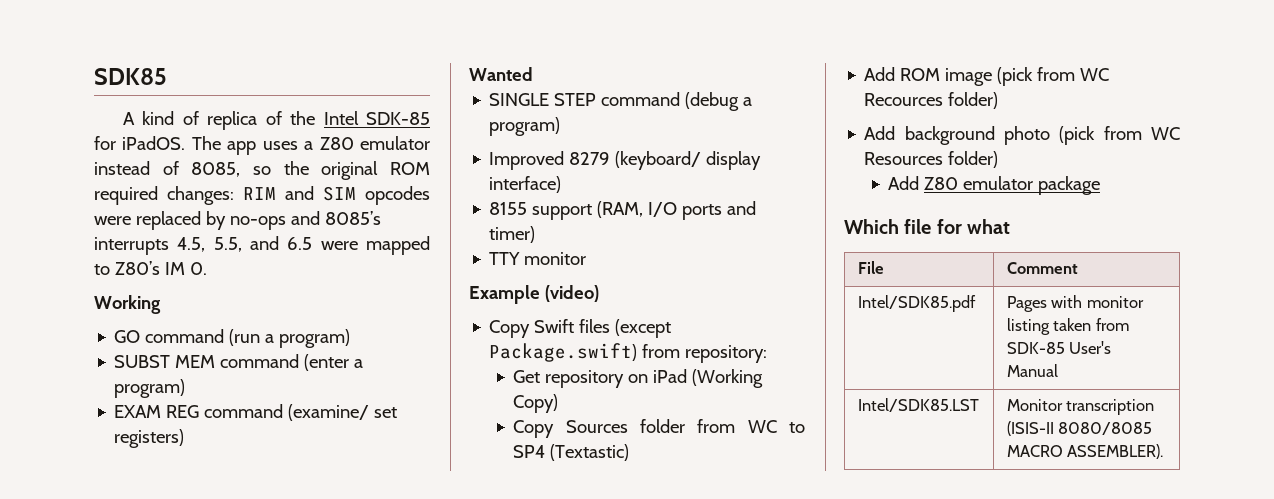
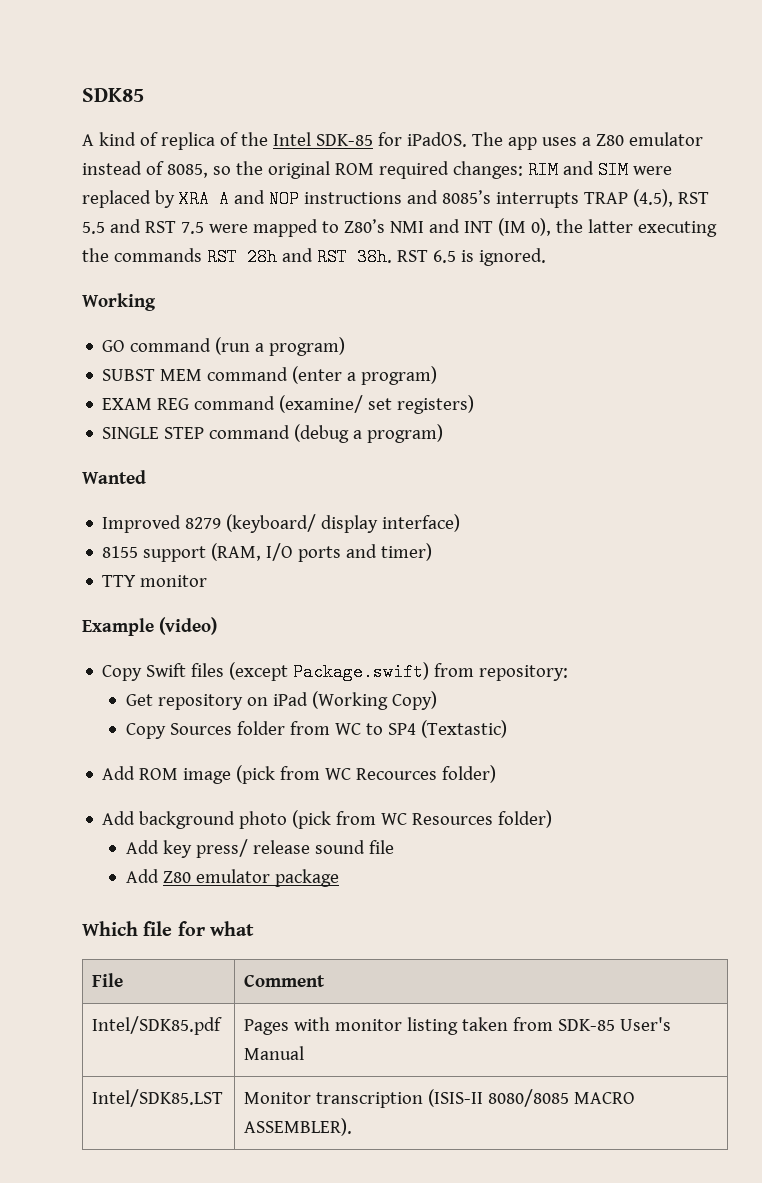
- The app uses a Z80 emulator instead of 8085, so the original ROM required changes: RIM and SIM opcodes were replaced by no-ops and 8085’s interrupts 4.5, 5.5, and 6.5 were mapped to Z80’s IM 0.
+ The app uses a Z80 emulator instead of 8085, so the original ROM required changes: RIM and SIM were replaced by XRA A and NOP instructions and 8085’s interrupts TRAP (4.5), RST 5.5 and RST 7.5 were mapped to Z80’s NMI and INT (IM 0), the latter executing the commands RST 28h and RST 38h. RST 6.5 is ignored.
- Wanted
+ Wanted
+ Add key press/ release sound file

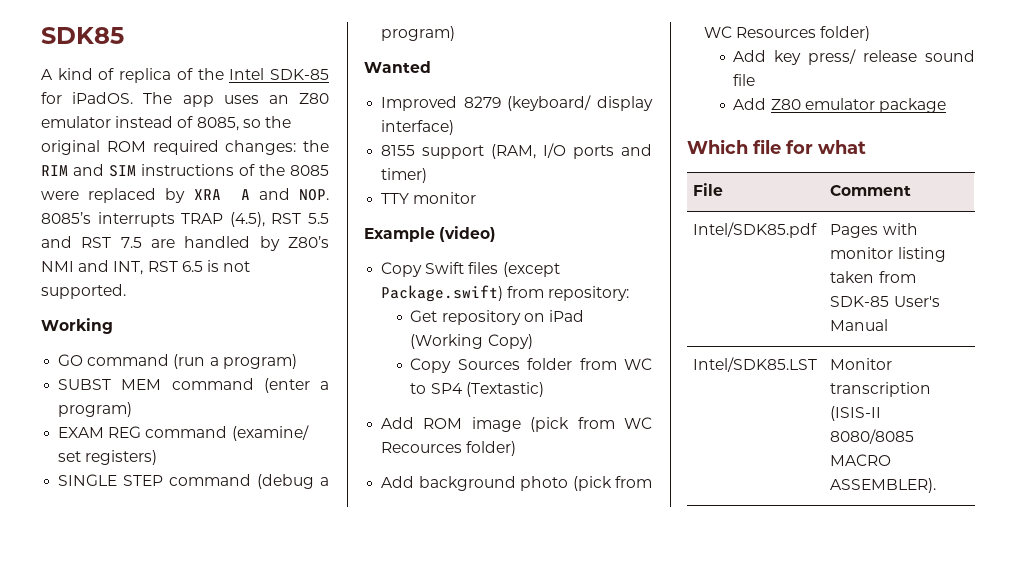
- The app uses a Z80 emulator instead of 8085, so the original ROM required changes: RIM and SIM were replaced by XRA A and NOP instructions and 8085’s interrupts TRAP (4.5), RST 5.5 and RST 7.5 were mapped to Z80’s NMI and INT (IM 0), the latter executing the commands RST 28h and RST 38h. RST 6.5 is ignored.
+ The app uses an Z80 emulator instead of 8085, so the original ROM required changes: the RIM and SIM instructions of the 8085 were replaced by XRA A and NOP. 8085’s interrupts TRAP (4.5), RST 5.5 and RST 7.5 are handled by Z80’s NMI and INT, RST 6.5 is not supported.

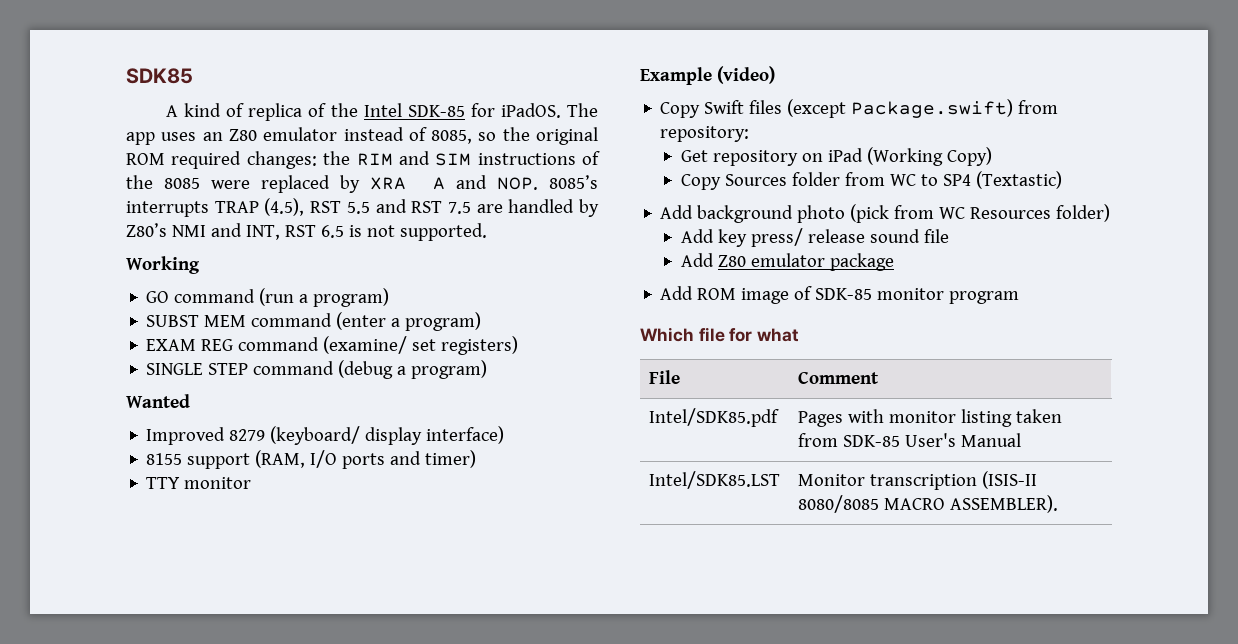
- Add ROM image (pick from WC Recources folder)
+ Add ROM image of SDK-85 monitor program

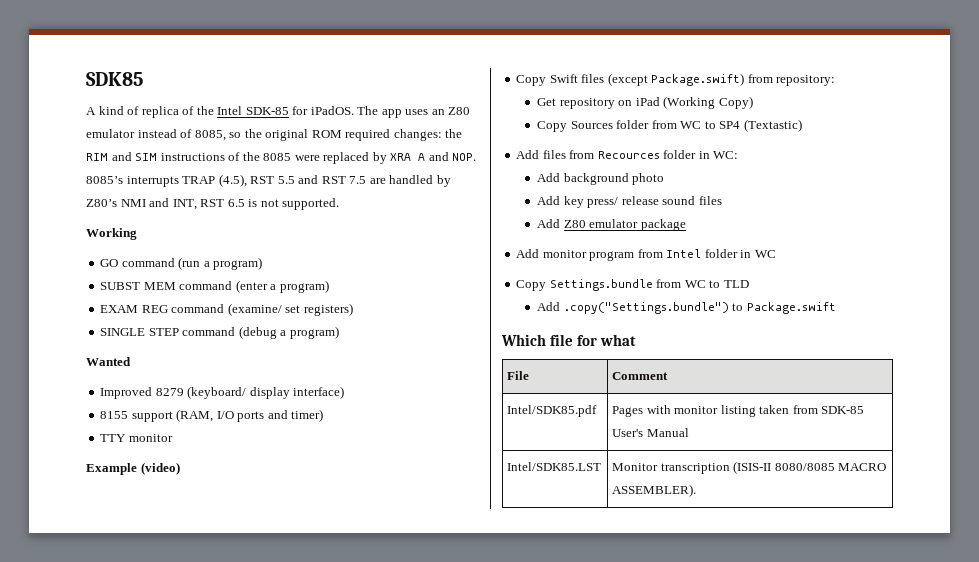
- Add background photo (pick from WC Resources folder)
+ Add files from Recources folder in WC:
+ Add background photo
- Add key press/ release sound file
+ Add key press/ release sound files
- Add ROM image of SDK-85 monitor program
+ Add monitor program from Intel folder in WC
+ Copy Settings.bundle from WC to TLD
+ Add .copy("Settings.bundle") to Package.swift

